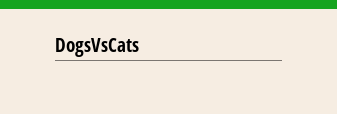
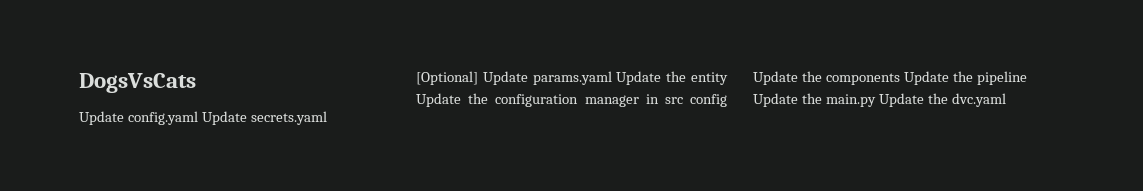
+ Update config.yaml Update secrets.yaml [Optional] Update params.yaml Update the entity Update the configuration manager in src config Update the components Update the pipeline Update the main.py Update the dvc.yaml

